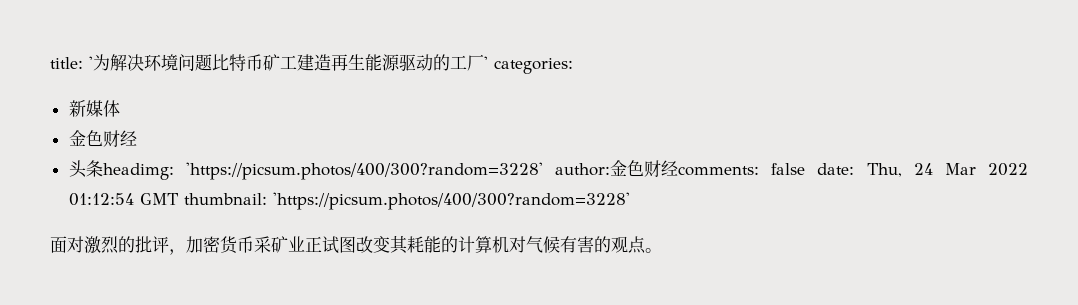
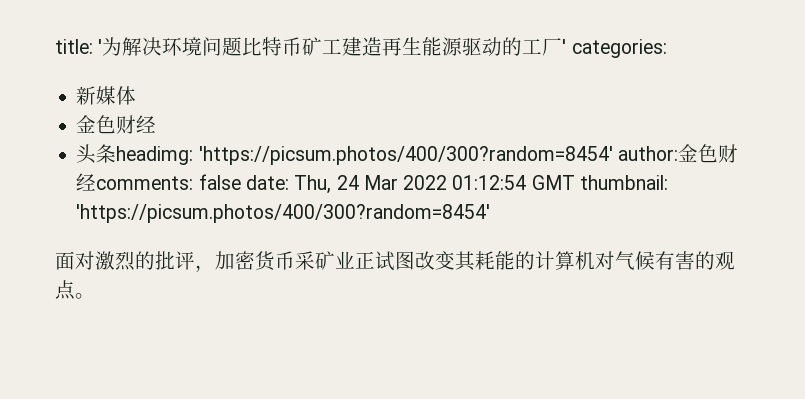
- 头条headimg: 'https://picsum.photos/400/300?random=3228' author:金色财经comments: false date: Thu, 24 Mar 2022 01:12:54 GMT thumbnail: 'https://picsum.photos/400/300?random=3228'
+ 头条headimg: 'https://picsum.photos/400/300?random=8454' author:金色财经comments: false date: Thu, 24 Mar 2022 01:12:54 GMT thumbnail: 'https://picsum.photos/400/300?random=8454'

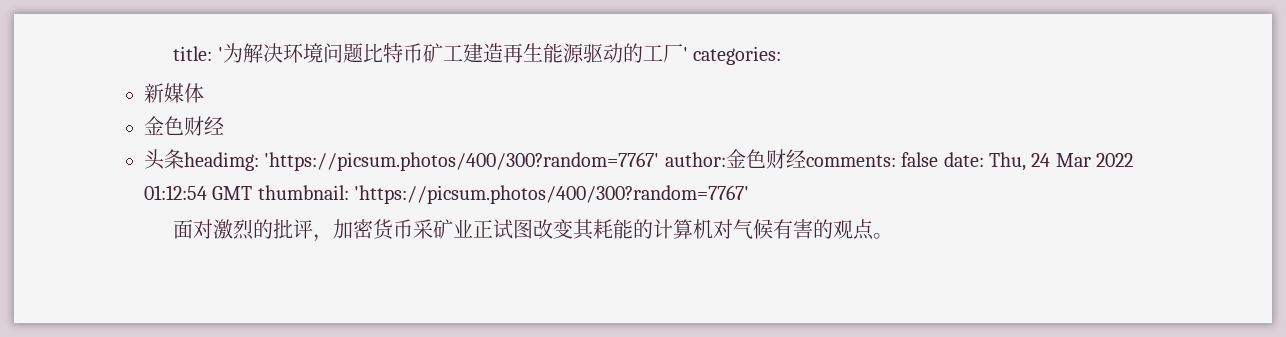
- 头条headimg: 'https://picsum.photos/400/300?random=8454' author:金色财经comments: false date: Thu, 24 Mar 2022 01:12:54 GMT thumbnail: 'https://picsum.photos/400/300?random=8454'
+ 头条headimg: 'https://picsum.photos/400/300?random=7767' author:金色财经comments: false date: Thu, 24 Mar 2022 01:12:54 GMT thumbnail: 'https://picsum.photos/400/300?random=7767'

